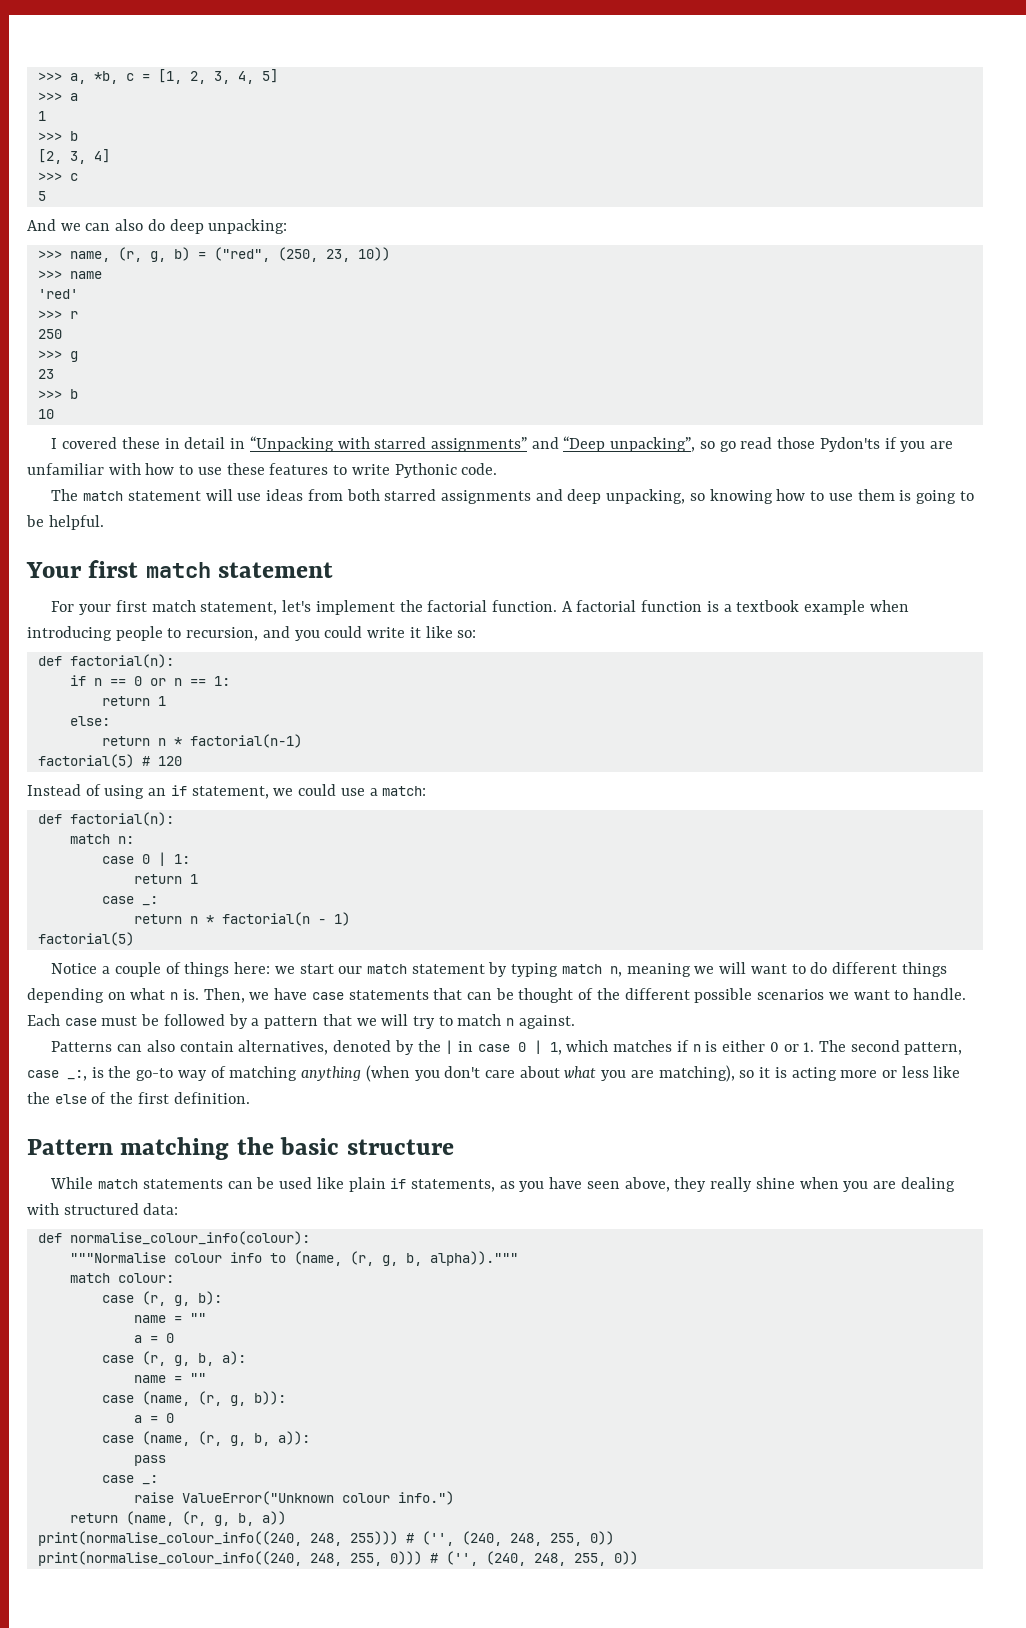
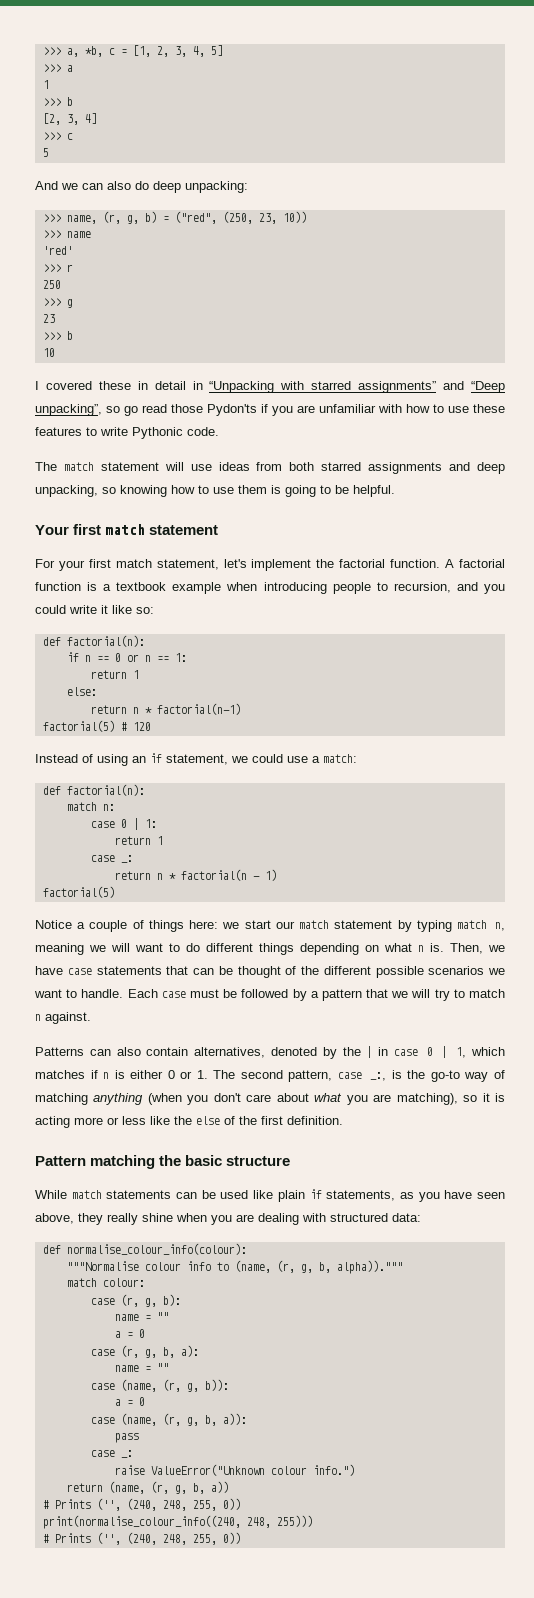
  return (name, (r, g, b, a))
- print(normalise_colour_info((240, 248, 255))) # ('', (240, 248, 255, 0))
+ # Prints ('', (240, 248, 255, 0))
- print(normalise_colour_info((240, 248, 255, 0))) # ('', (240, 248, 255, 0))
+ print(normalise_colour_info((240, 248, 255)))
+ # Prints ('', (240, 248, 255, 0))

